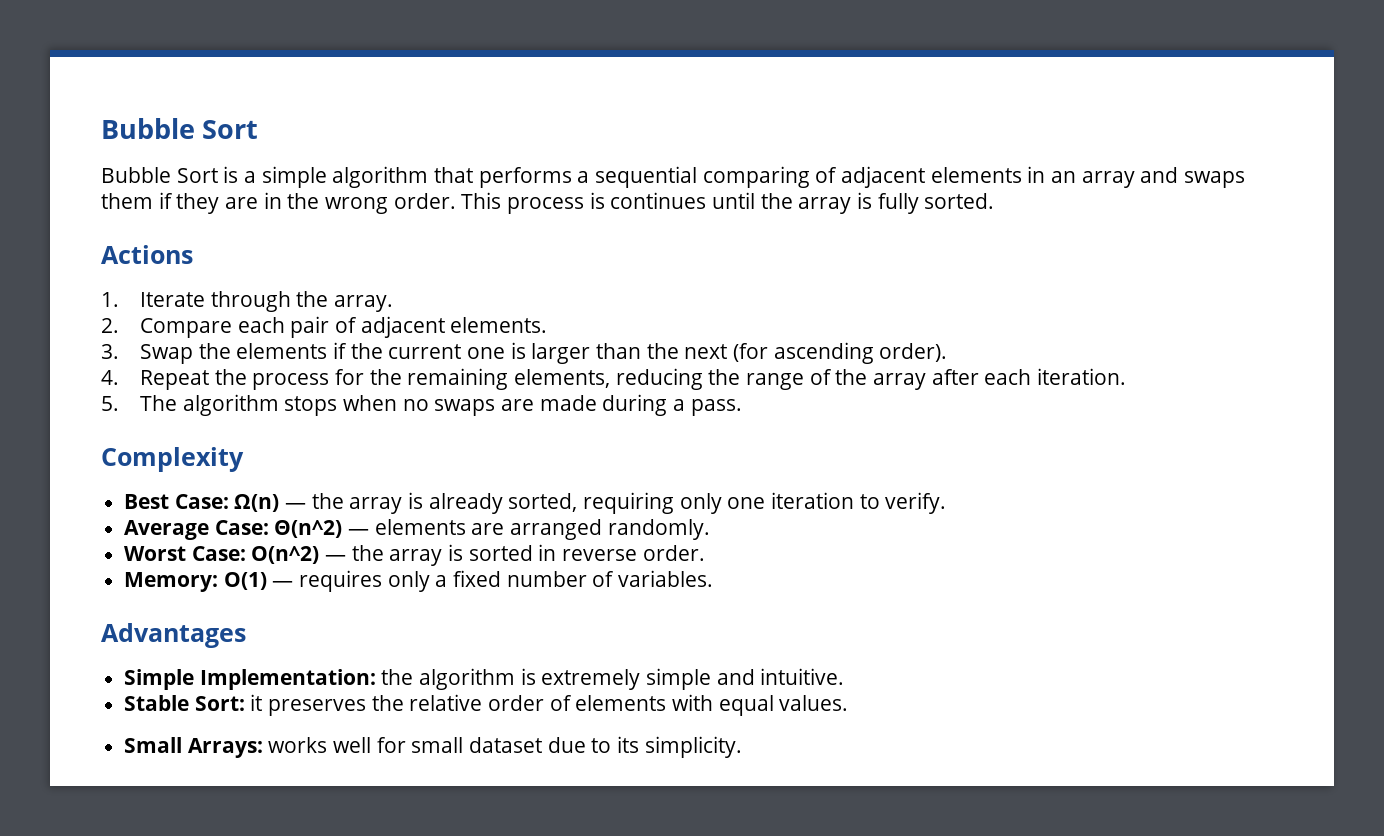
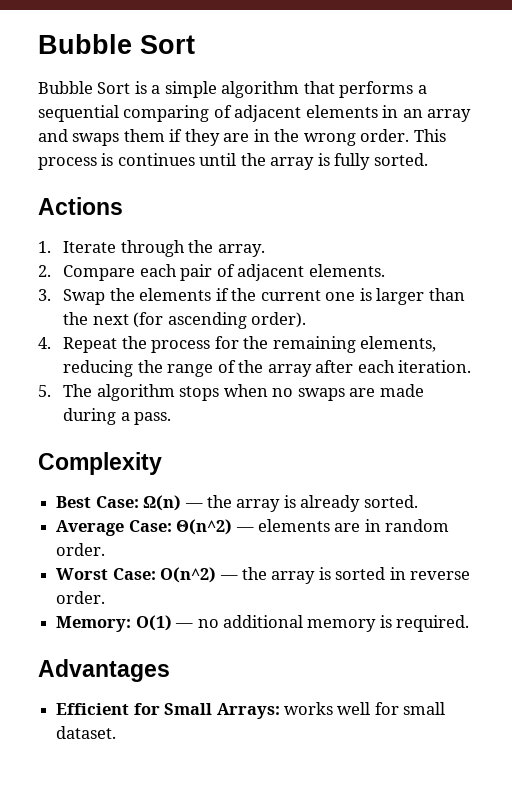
- Best Case: Ω(n) — the array is already sorted, requiring only one iteration to verify.
+ Best Case: Ω(n) — the array is already sorted.
- Average Case: Θ(n^2) — elements are arranged randomly.
+ Average Case: Θ(n^2) — elements are in random order.
- Memory: O(1) — requires only a fixed number of variables.
+ Memory: O(1) — no additional memory is required.
  Advantages
- Simple Implementation: the algorithm is extremely simple and intuitive.
- Stable Sort: it preserves the relative order of elements with equal values.
- Small Arrays: works well for small dataset due to its simplicity.
+ Efficient for Small Arrays: works well for small dataset.

